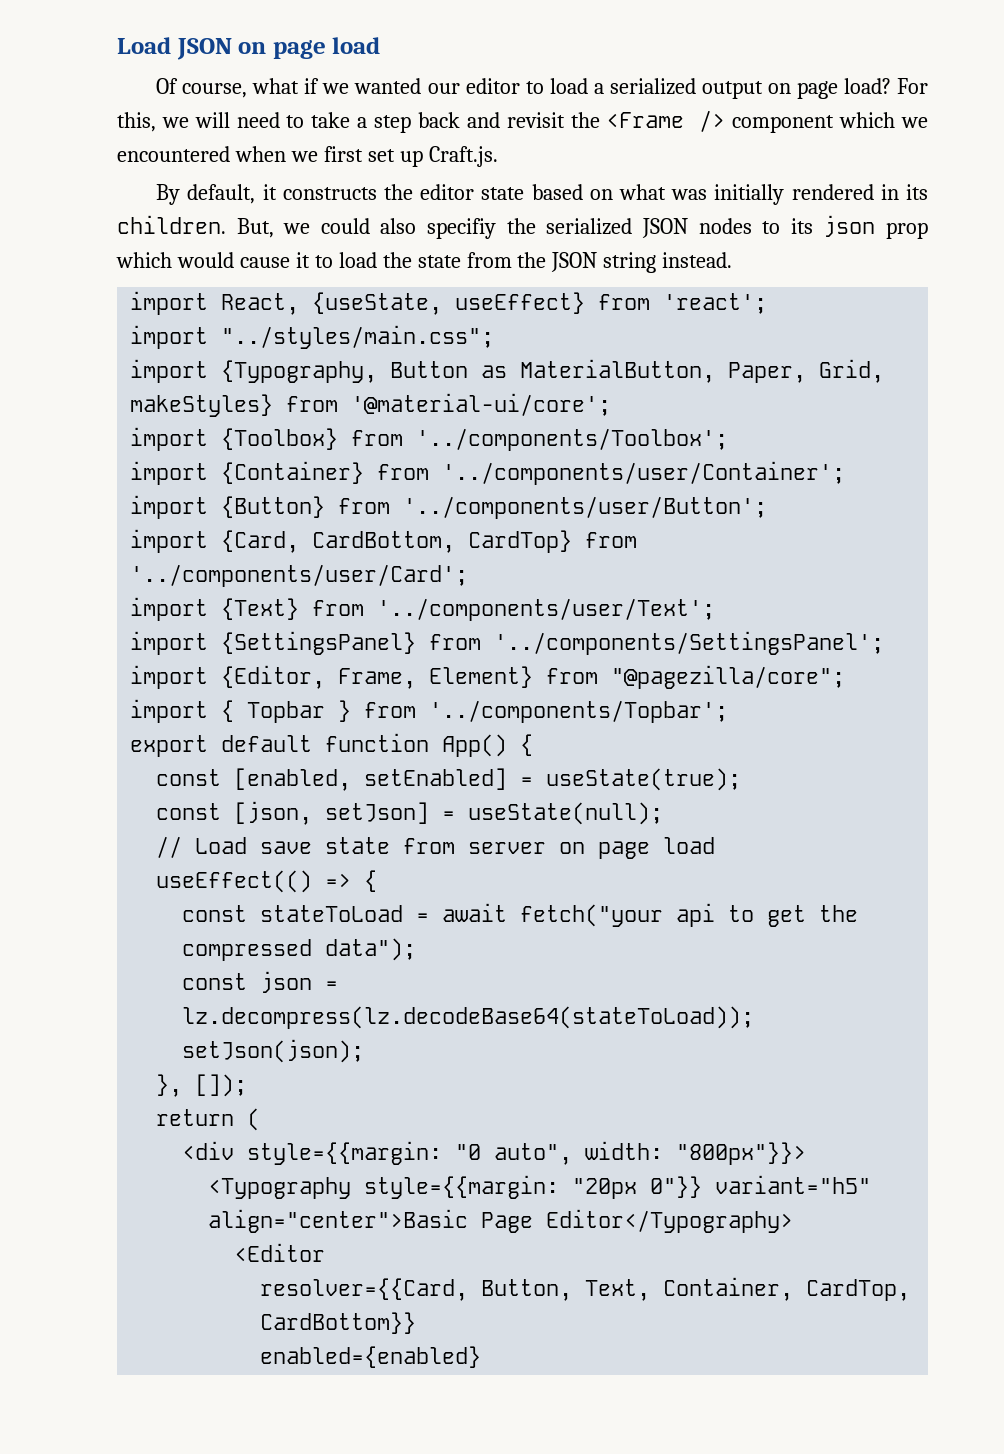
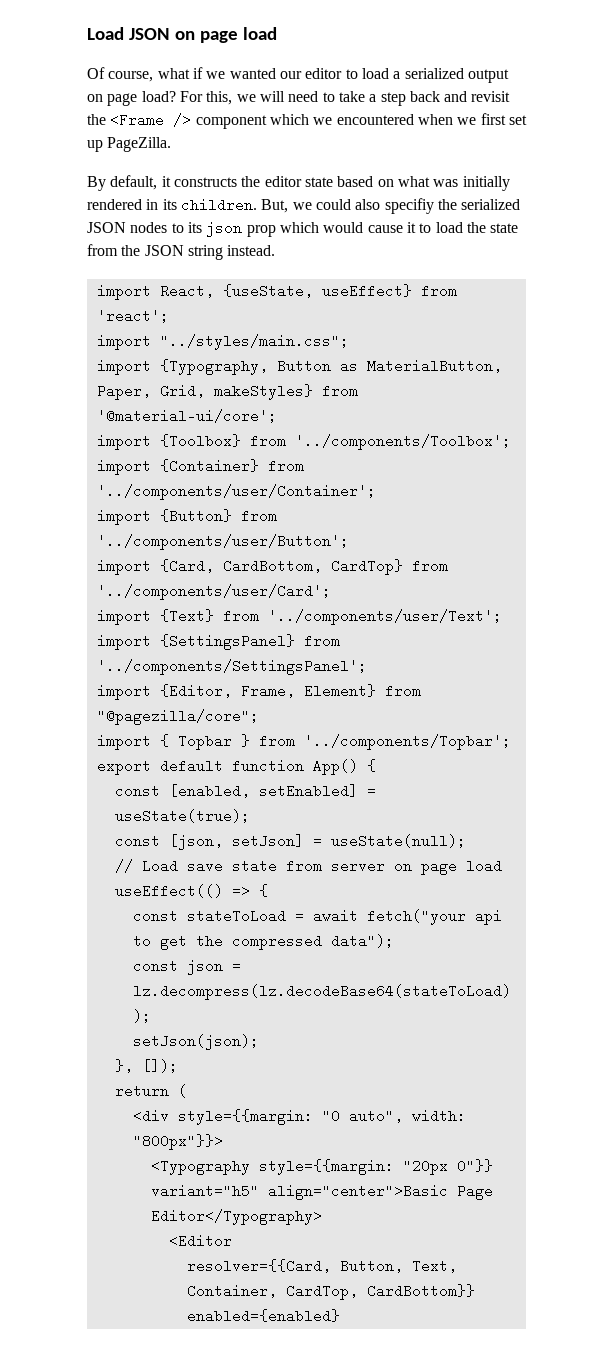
- For this, we will need to take a step back and revisit the <Frame /> component which we encountered when we first set up Craft.js.
+ For this, we will need to take a step back and revisit the <Frame /> component which we encountered when we first set up PageZilla.

